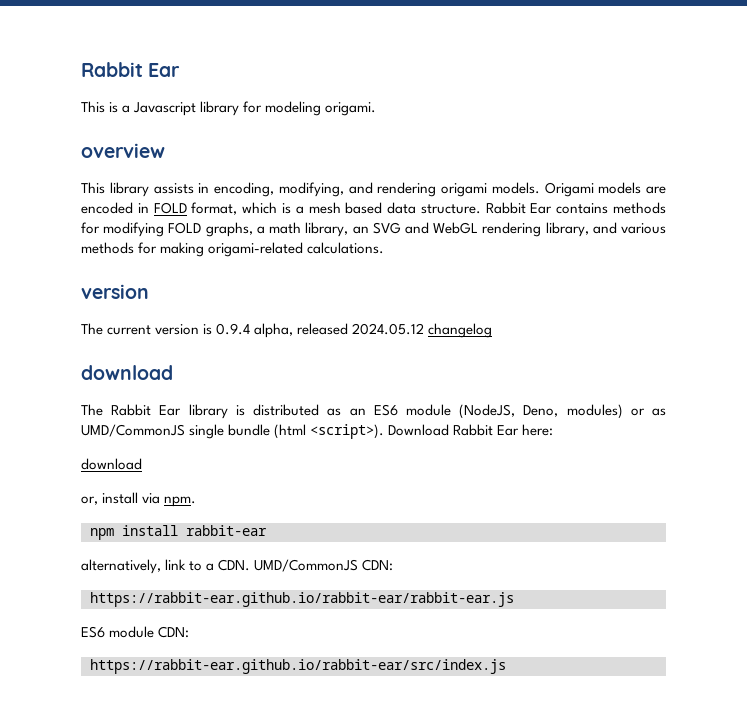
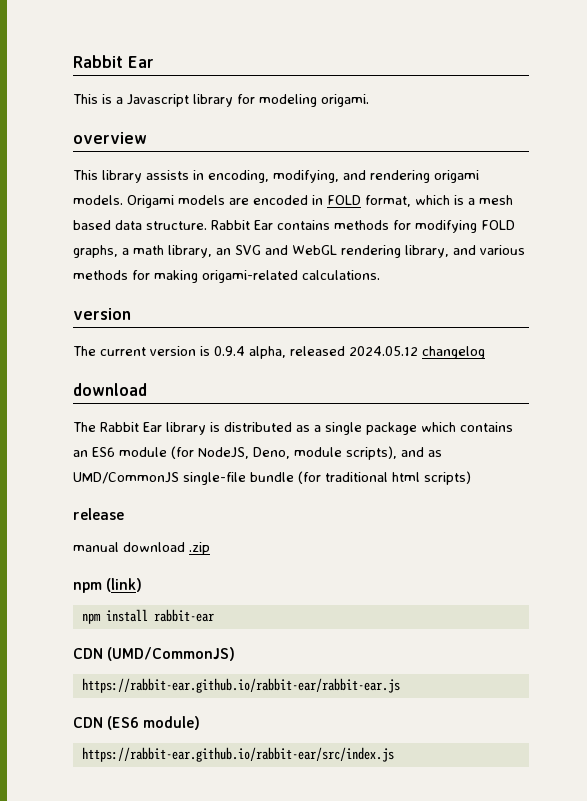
- The Rabbit Ear library is distributed as an ES6 module (NodeJS, Deno, modules) or as UMD/CommonJS single bundle (html <script>). Download Rabbit Ear here:
- download
- or, install via npm.
+ The Rabbit Ear library is distributed as a single package which contains an ES6 module (for NodeJS, Deno, module scripts), and as UMD/CommonJS single-file bundle (for traditional html scripts)
+ release
+ manual download .zip
+ npm (link)
  npm install rabbit-ear
- alternatively, link to a CDN. UMD/CommonJS CDN:
+ CDN (UMD/CommonJS)
  https://rabbit-ear.github.io/rabbit-ear/rabbit-ear.js
- ES6 module CDN:
+ CDN (ES6 module)

